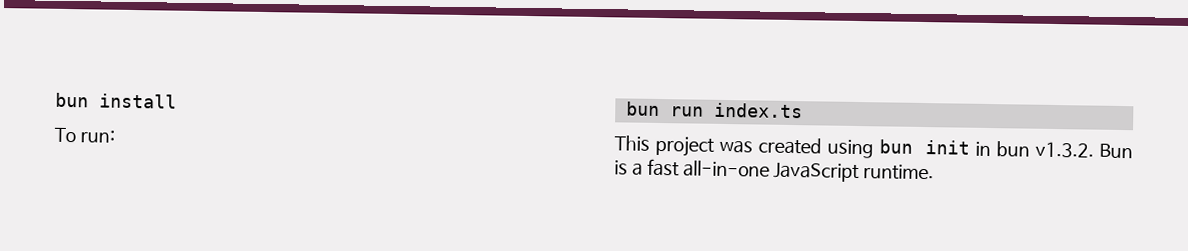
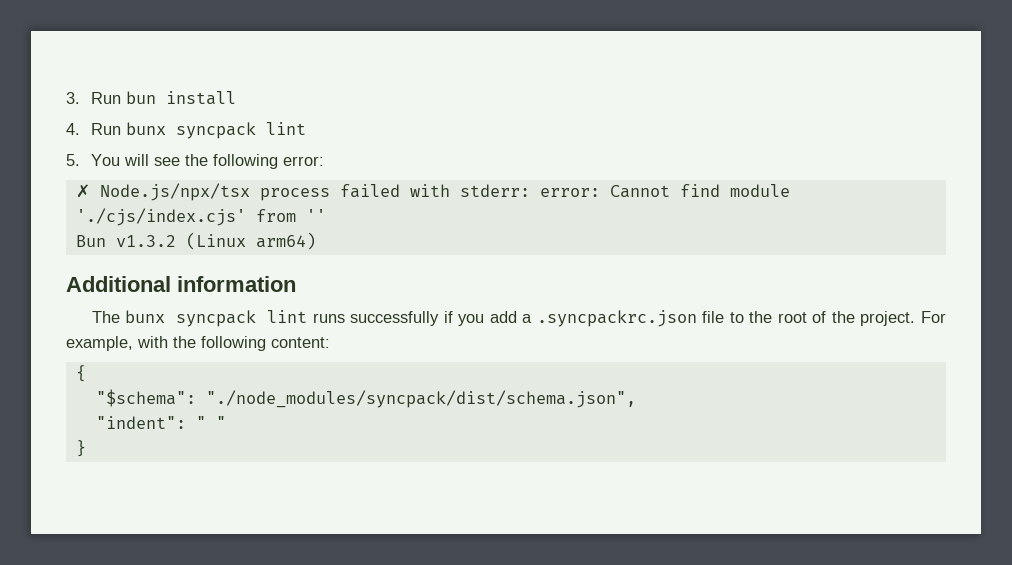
- bun install
+ 3. Run bun install
- To run:
- bun run index.ts
- This project was created using bun init in bun v1.3.2. Bun is a fast all-in-one JavaScript runtime.
+ 4. Run bunx syncpack lint
+ 5. You will see the following error:
+ ✗ Node.js/npx/tsx process failed with stderr: error: Cannot find module './cjs/index.cjs' from ''
+ Bun v1.3.2 (Linux arm64)
+ Additional information
+ The bunx syncpack lint runs successfully if you add a .syncpackrc.json file to the root of the project. For example, with the following content:
+ {
+ "$schema": "./node_modules/syncpack/dist/schema.json",
+ "indent": " "
+ }

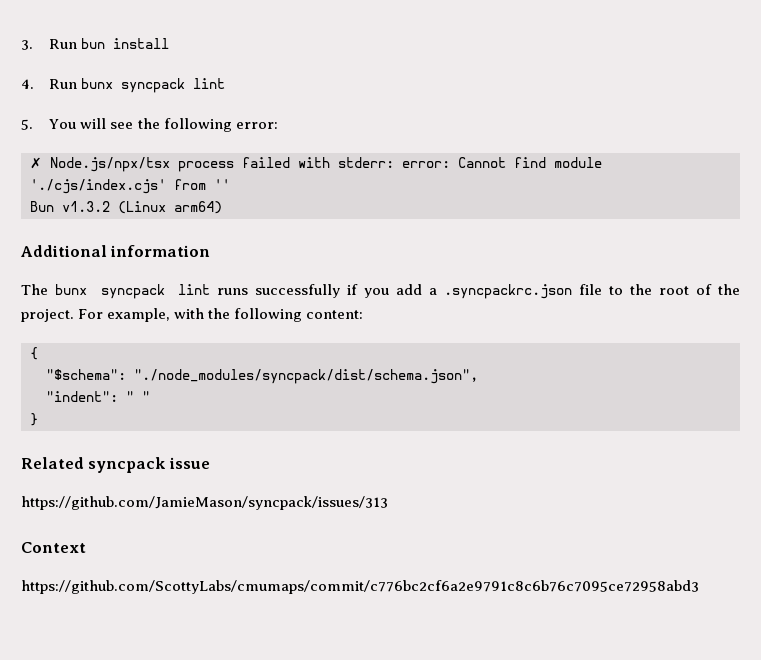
+ Related syncpack issue
+ https://github.com/JamieMason/syncpack/issues/313
+ Context
+ https://github.com/ScottyLabs/cmumaps/commit/c776bc2cf6a2e9791c8c6b76c7095ce72958abd3

